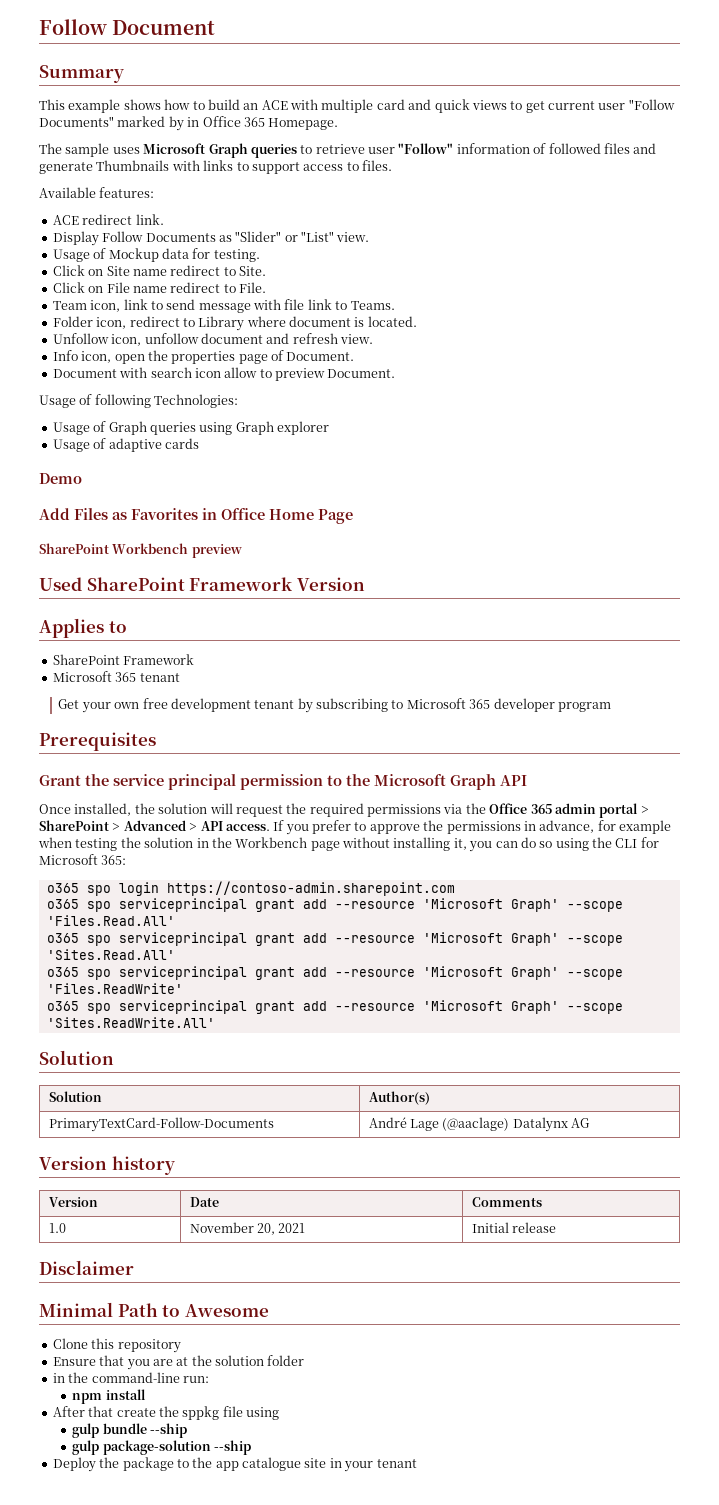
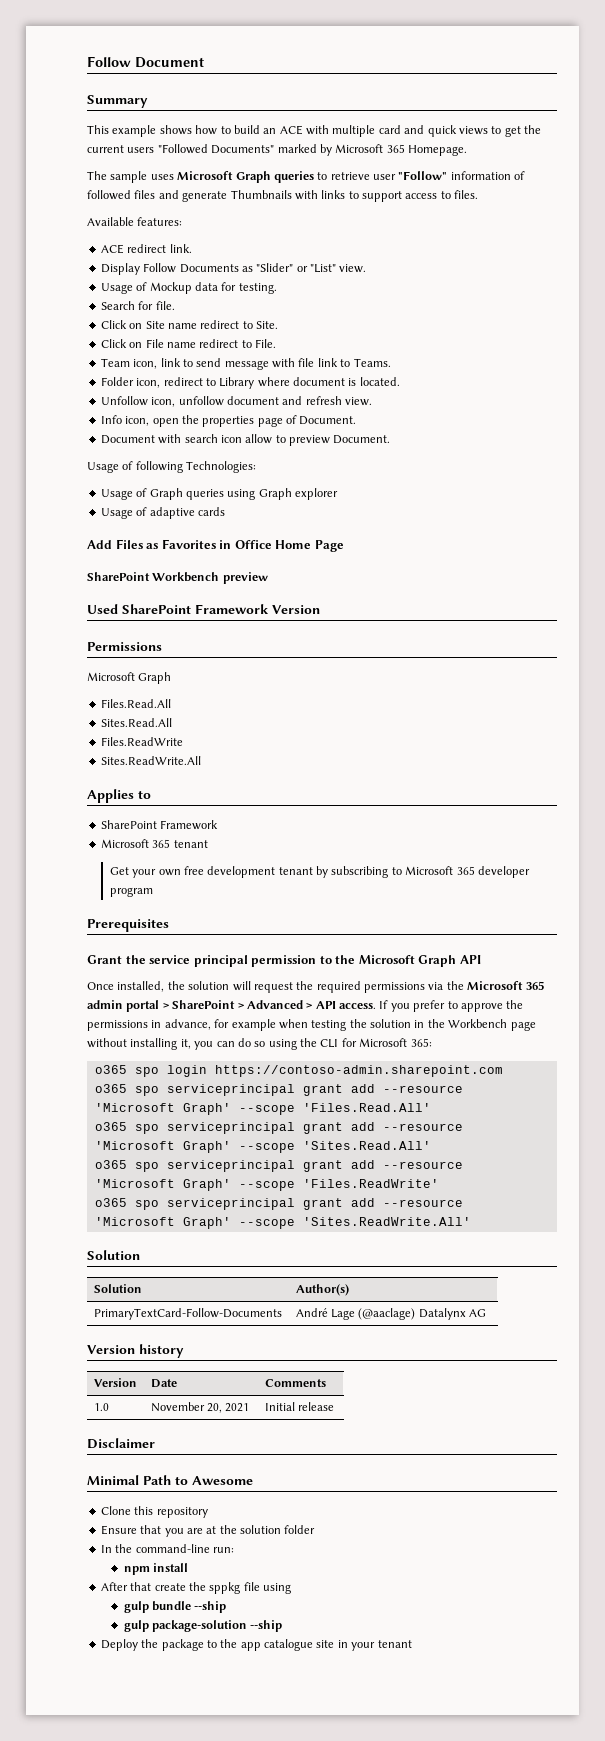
- This example shows how to build an ACE with multiple card and quick views to get current user "Follow Documents" marked by in Office 365 Homepage.
+ This example shows how to build an ACE with multiple card and quick views to get the current users "Followed Documents" marked by Microsoft 365 Homepage.
+ Search for file.
- Demo
+ Permissions
+ Microsoft Graph
+ Files.Read.All
+ Sites.Read.All
+ Files.ReadWrite
+ Sites.ReadWrite.All
- Once installed, the solution will request the required permissions via the Office 365 admin portal > SharePoint > Advanced > API access.
+ Once installed, the solution will request the required permissions via the Microsoft 365 admin portal > SharePoint > Advanced > API access.
- in the command-line run:
+ In the command-line run:

